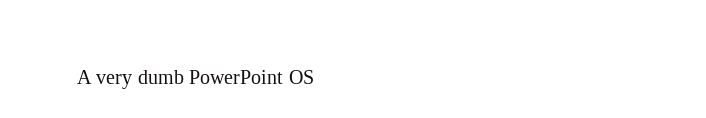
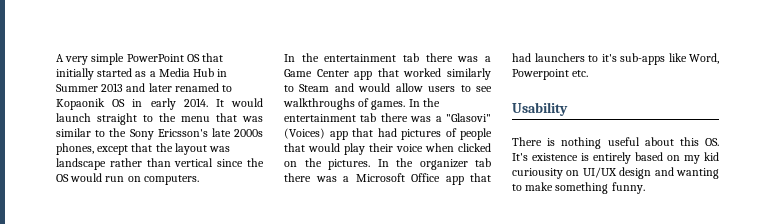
- A very dumb PowerPoint OS
+ A very simple PowerPoint OS that initially started as a Media Hub in Summer 2013 and later renamed to Kopaonik OS in early 2014. It would launch straight to the menu that was similar to the Sony Ericsson's late 2000s phones, except that the layout was landscape rather than vertical since the OS would run on computers.
+ In the entertainment tab there was a Game Center app that worked similarly to Steam and would allow users to see walkthroughs of games. In the entertainment tab there was a "Glasovi" (Voices) app that had pictures of people that would play their voice when clicked on the pictures. In the organizer tab there was a Microsoft Office app that had launchers to it's sub-apps like Word, Powerpoint etc.
+ Usability
+ There is nothing useful about this OS. It's existence is entirely based on my kid curiousity on UI/UX design and wanting to make something funny.

